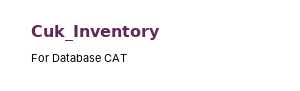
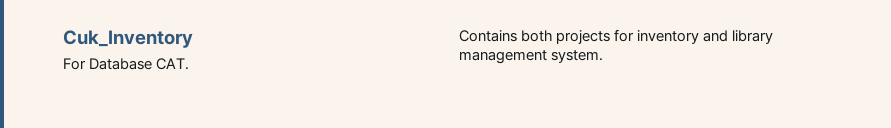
- For Database CAT
+ For Database CAT.
+ Contains both projects for inventory and library management system.

